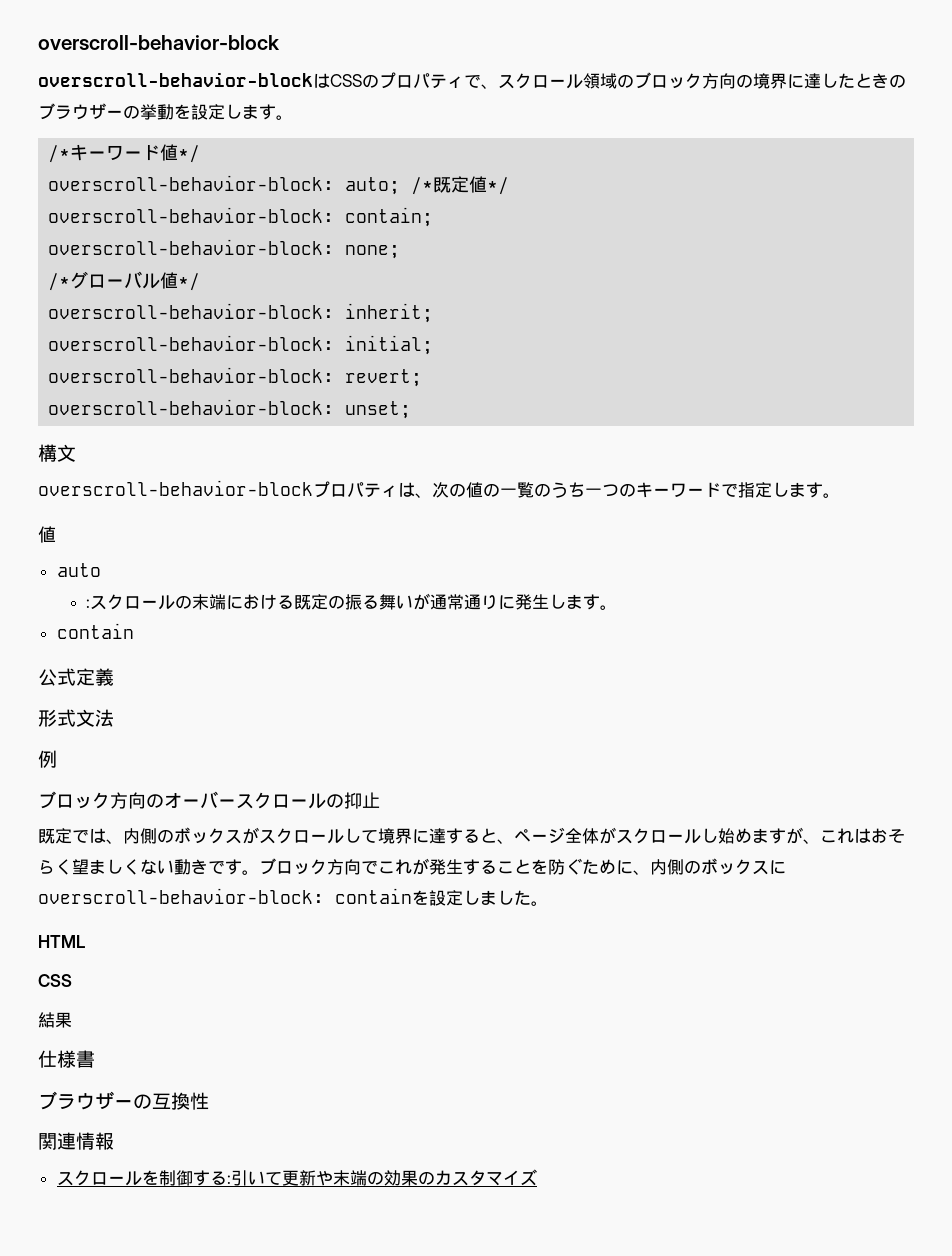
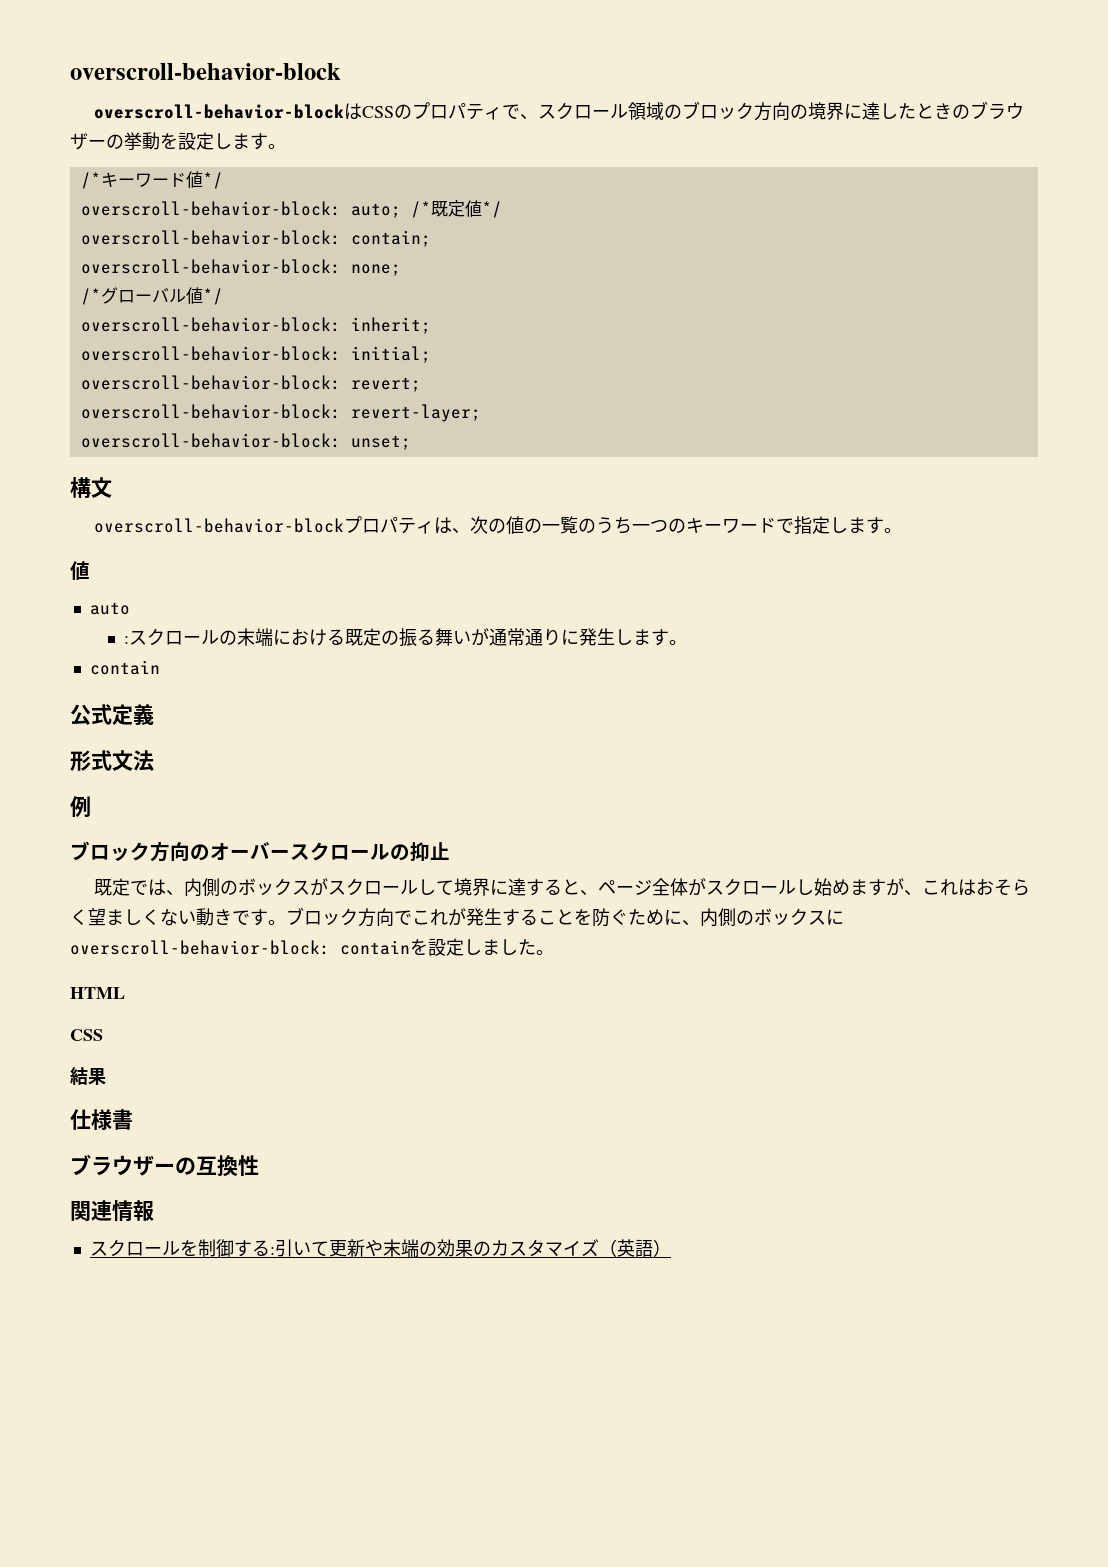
+ overscroll-behavior-block: revert-layer;
- スクロールを制御する:引いて更新や末端の効果のカスタマイズ
+ スクロールを制御する:引いて更新や末端の効果のカスタマイズ（英語）

